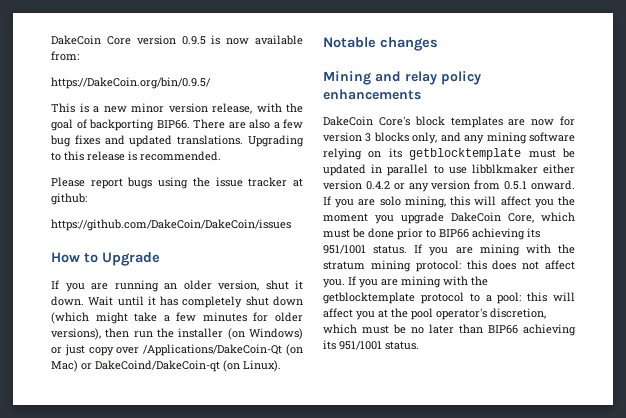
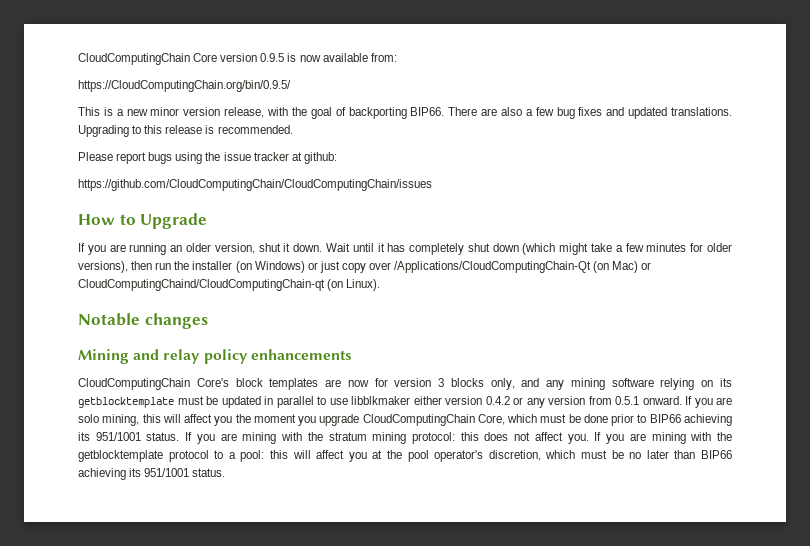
- DakeCoin Core version 0.9.5 is now available from:
+ CloudComputingChain Core version 0.9.5 is now available from:
- https://DakeCoin.org/bin/0.9.5/
+ https://CloudComputingChain.org/bin/0.9.5/
- https://github.com/DakeCoin/DakeCoin/issues
+ https://github.com/CloudComputingChain/CloudComputingChain/issues
- Wait until it has completely shut down (which might take a few minutes for older versions), then run the installer (on Windows) or just copy over /Applications/DakeCoin-Qt (on Mac) or DakeCoind/DakeCoin-qt (on Linux).
+ Wait until it has completely shut down (which might take a few minutes for older versions), then run the installer (on Windows) or just copy over /Applications/CloudComputingChain-Qt (on Mac) or CloudComputingChaind/CloudComputingChain-qt (on Linux).
- DakeCoin Core's block templates are now for version 3 blocks only, and any mining software relying on its getblocktemplate must be updated in parallel to use libblkmaker either version 0.4.2 or any version from 0.5.1 onward.
+ CloudComputingChain Core's block templates are now for version 3 blocks only, and any mining software relying on its getblocktemplate must be updated in parallel to use libblkmaker either version 0.4.2 or any version from 0.5.1 onward.
- If you are solo mining, this will affect you the moment you upgrade DakeCoin Core, which must be done prior to BIP66 achieving its 951/1001 status.
+ If you are solo mining, this will affect you the moment you upgrade CloudComputingChain Core, which must be done prior to BIP66 achieving its 951/1001 status.

